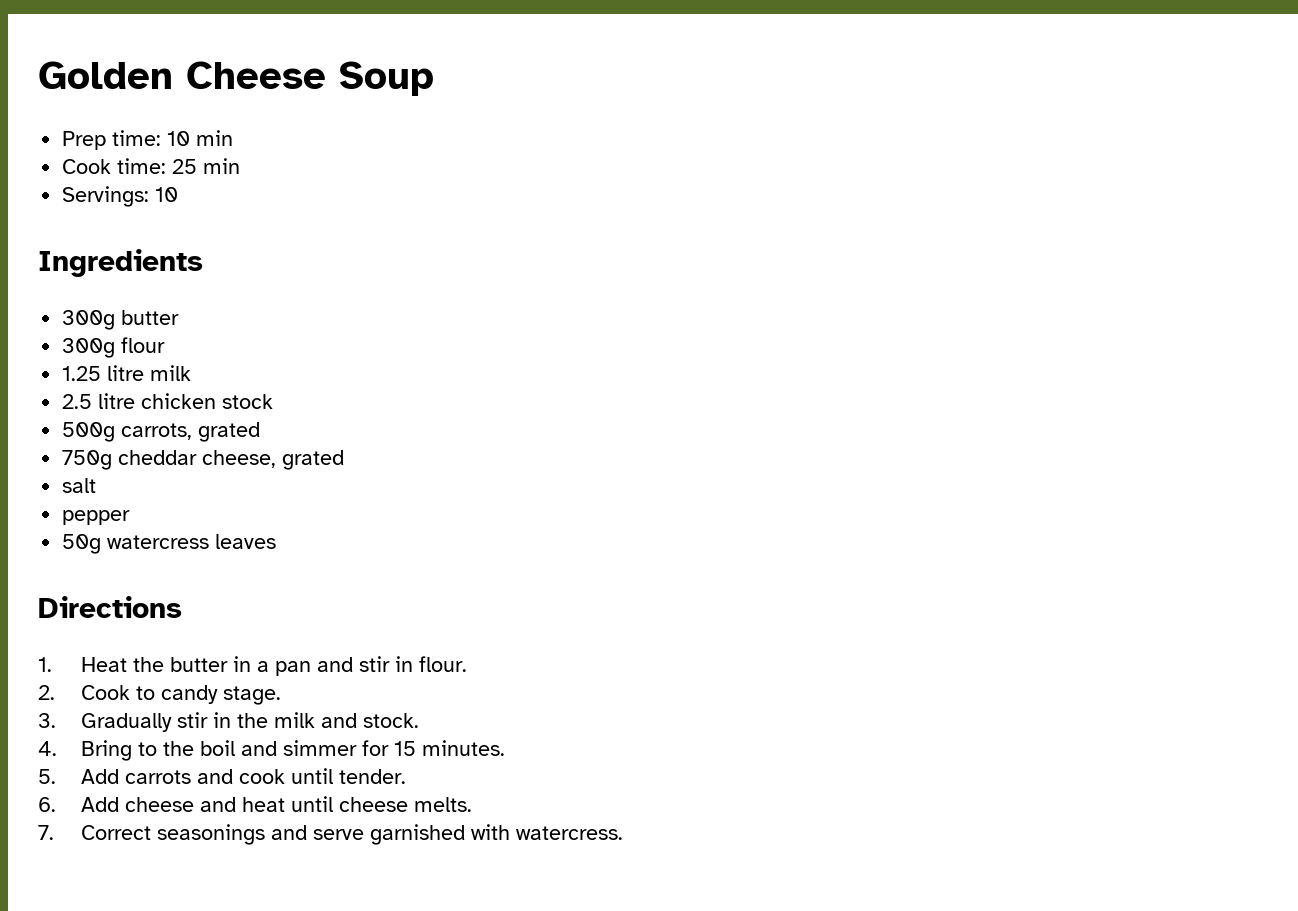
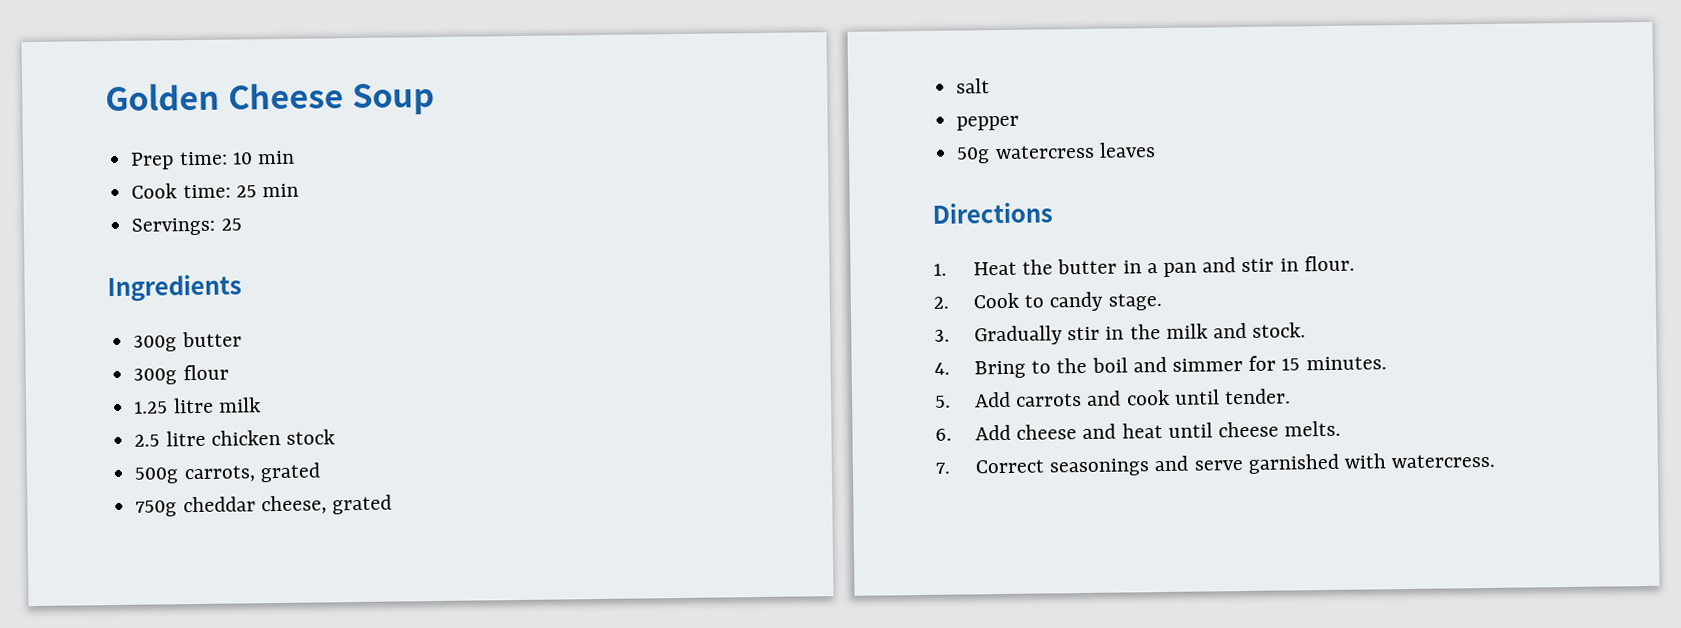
- Servings: 10
+ Servings: 25

